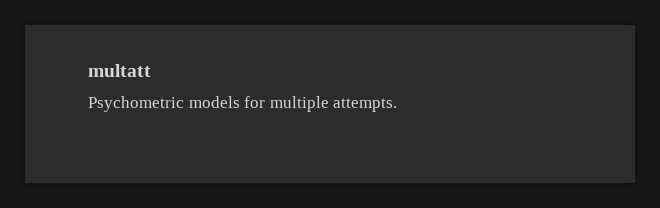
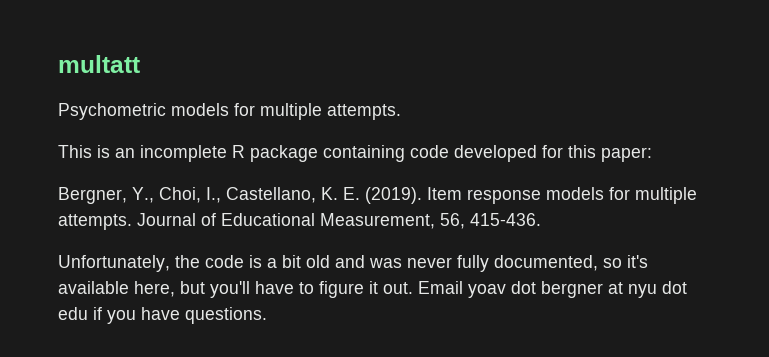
+ This is an incomplete R package containing code developed for this paper:
+ Bergner, Y., Choi, I., Castellano, K. E. (2019). Item response models for multiple attempts. Journal of Educational Measurement, 56, 415-436.
+ Unfortunately, the code is a bit old and was never fully documented, so it's available here, but you'll have to figure it out. Email yoav dot bergner at nyu dot edu if you have questions.

